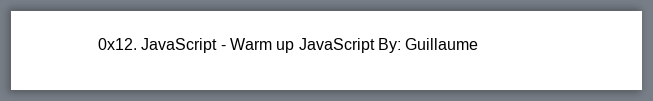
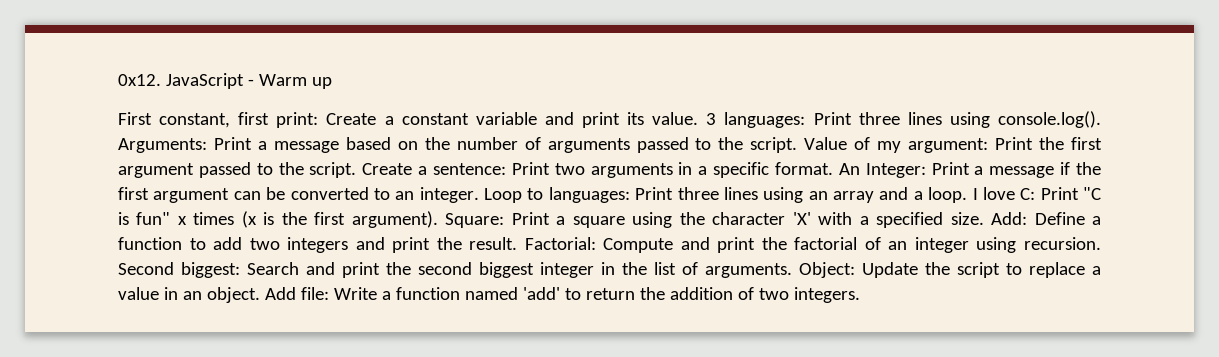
- JavaScript - Warm up JavaScript By: Guillaume
+ JavaScript - Warm up
+ First constant, first print: Create a constant variable and print its value. 3 languages: Print three lines using console.log(). Arguments: Print a message based on the number of arguments passed to the script. Value of my argument: Print the first argument passed to the script. Create a sentence: Print two arguments in a specific format. An Integer: Print a message if the first argument can be converted to an integer. Loop to languages: Print three lines using an array and a loop. I love C: Print "C is fun" x times (x is the first argument). Square: Print a square using the character 'X' with a specified size. Add: Define a function to add two integers and print the result. Factorial: Compute and print the factorial of an integer using recursion. Second biggest: Search and print the second biggest integer in the list of arguments. Object: Update the script to replace a value in an object. Add file: Write a function named 'add' to return the addition of two integers.

